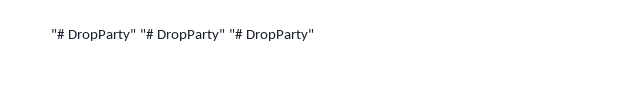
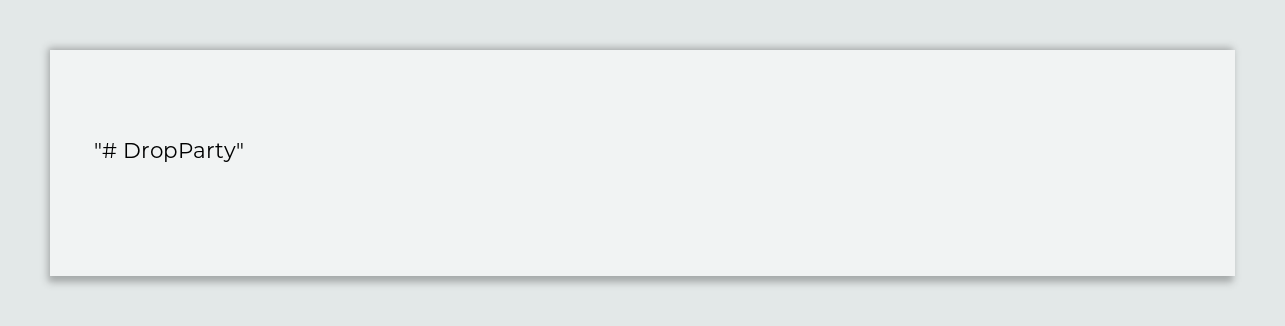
- "# DropParty" "# DropParty" "# DropParty"
+ "# DropParty"

